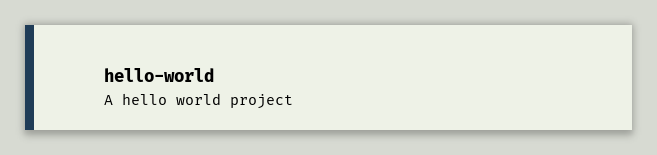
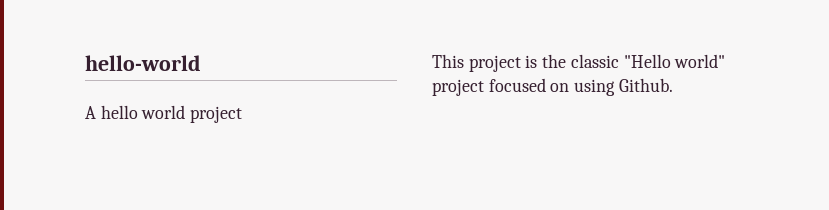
+ This project is the classic "Hello world" project focused on using Github.

